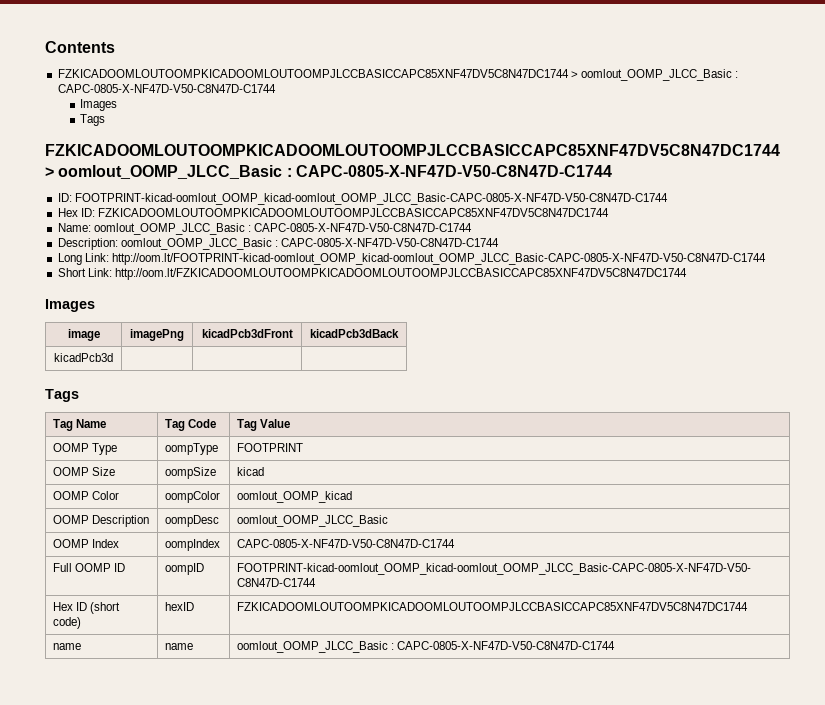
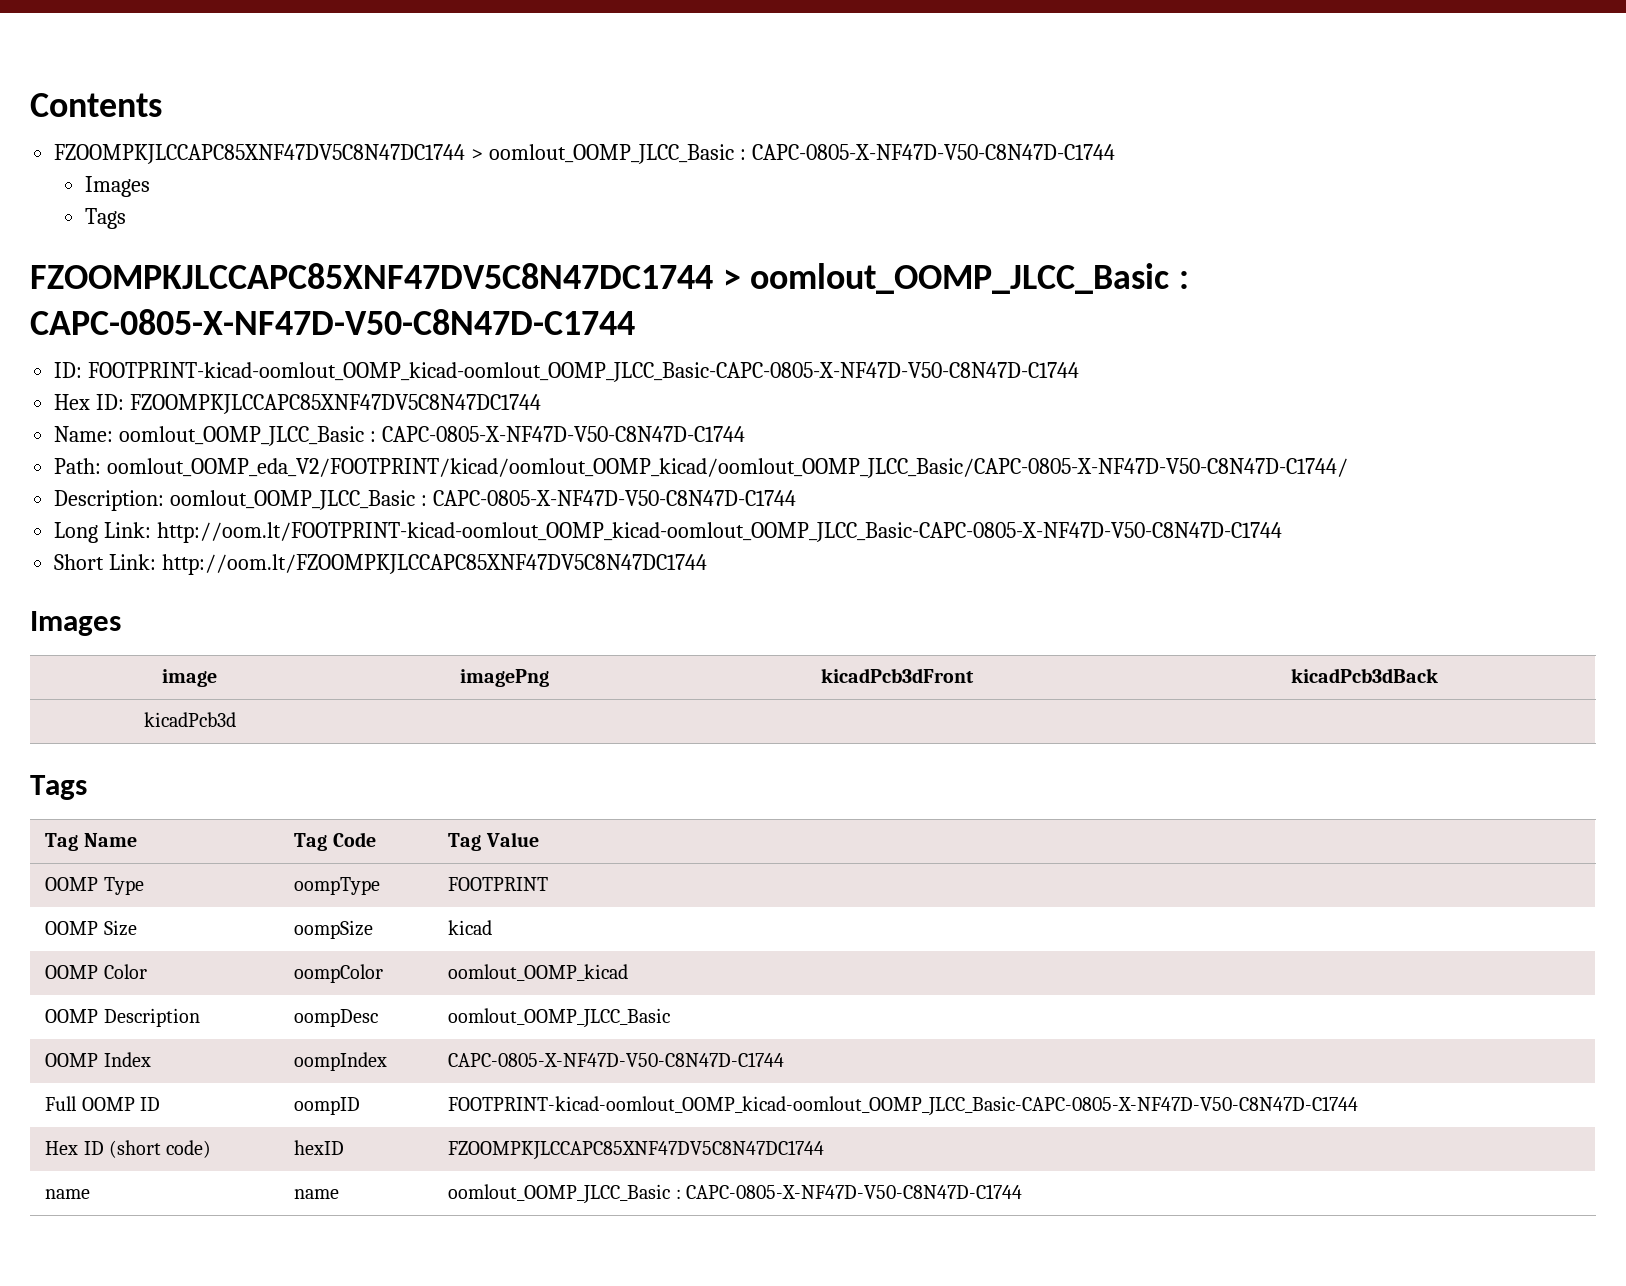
  Contents
- FZKICADOOMLOUTOOMPKICADOOMLOUTOOMPJLCCBASICCAPC85XNF47DV5C8N47DC1744 > oomlout_OOMP_JLCC_Basic : CAPC-0805-X-NF47D-V50-C8N47D-C1744
+ FZOOMPKJLCCAPC85XNF47DV5C8N47DC1744 > oomlout_OOMP_JLCC_Basic : CAPC-0805-X-NF47D-V50-C8N47D-C1744
  Images
  Tags
- FZKICADOOMLOUTOOMPKICADOOMLOUTOOMPJLCCBASICCAPC85XNF47DV5C8N47DC1744 > oomlout_OOMP_JLCC_Basic : CAPC-0805-X-NF47D-V50-C8N47D-C1744
+ FZOOMPKJLCCAPC85XNF47DV5C8N47DC1744 > oomlout_OOMP_JLCC_Basic : CAPC-0805-X-NF47D-V50-C8N47D-C1744
- Hex ID: FZKICADOOMLOUTOOMPKICADOOMLOUTOOMPJLCCBASICCAPC85XNF47DV5C8N47DC1744
+ Hex ID: FZOOMPKJLCCAPC85XNF47DV5C8N47DC1744
+ Path: oomlout_OOMP_eda_V2/FOOTPRINT/kicad/oomlout_OOMP_kicad/oomlout_OOMP_JLCC_Basic/CAPC-0805-X-NF47D-V50-C8N47D-C1744/
- Short Link: http://oom.lt/FZKICADOOMLOUTOOMPKICADOOMLOUTOOMPJLCCBASICCAPC85XNF47DV5C8N47DC1744
+ Short Link: http://oom.lt/FZOOMPKJLCCAPC85XNF47DV5C8N47DC1744
- Hex ID (short code) | hexID | FZKICADOOMLOUTOOMPKICADOOMLOUTOOMPJLCCBASICCAPC85XNF47DV5C8N47DC1744
+ Hex ID (short code) | hexID | FZOOMPKJLCCAPC85XNF47DV5C8N47DC1744

